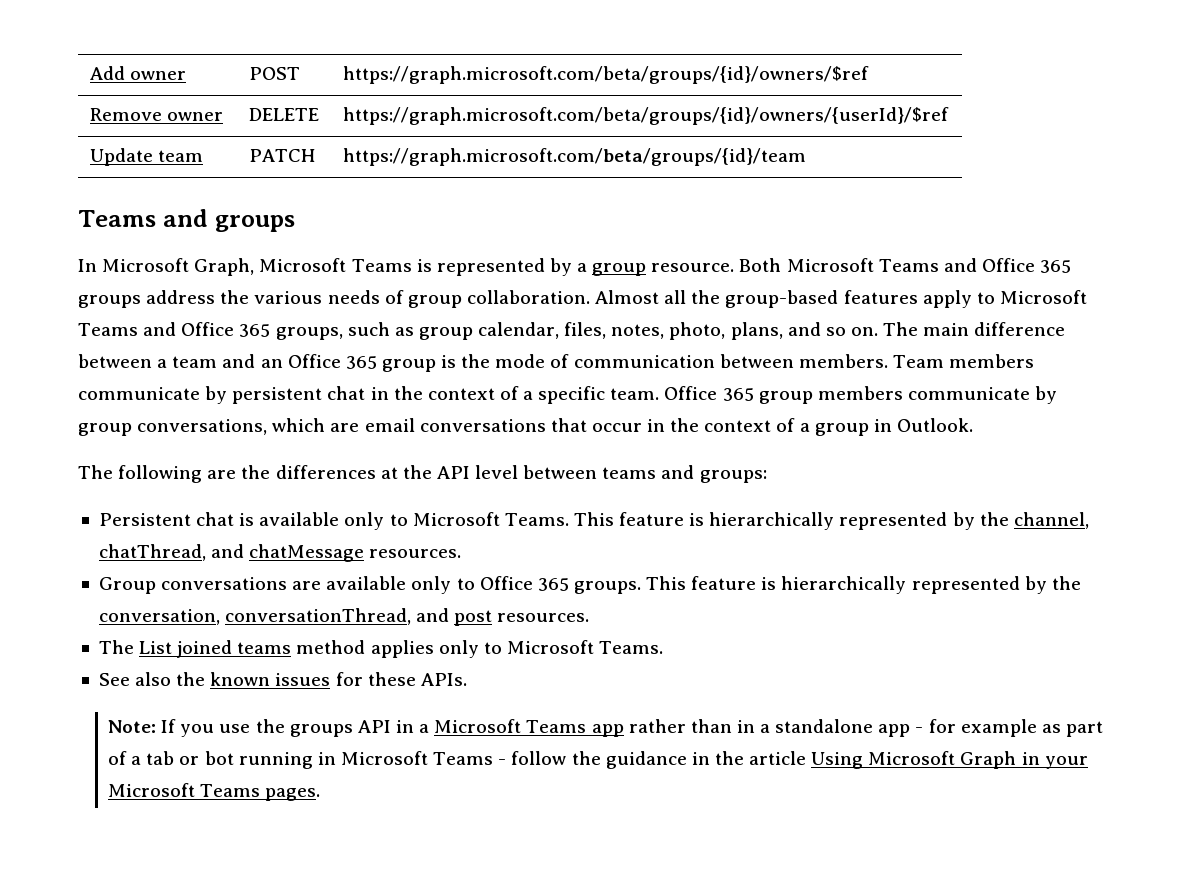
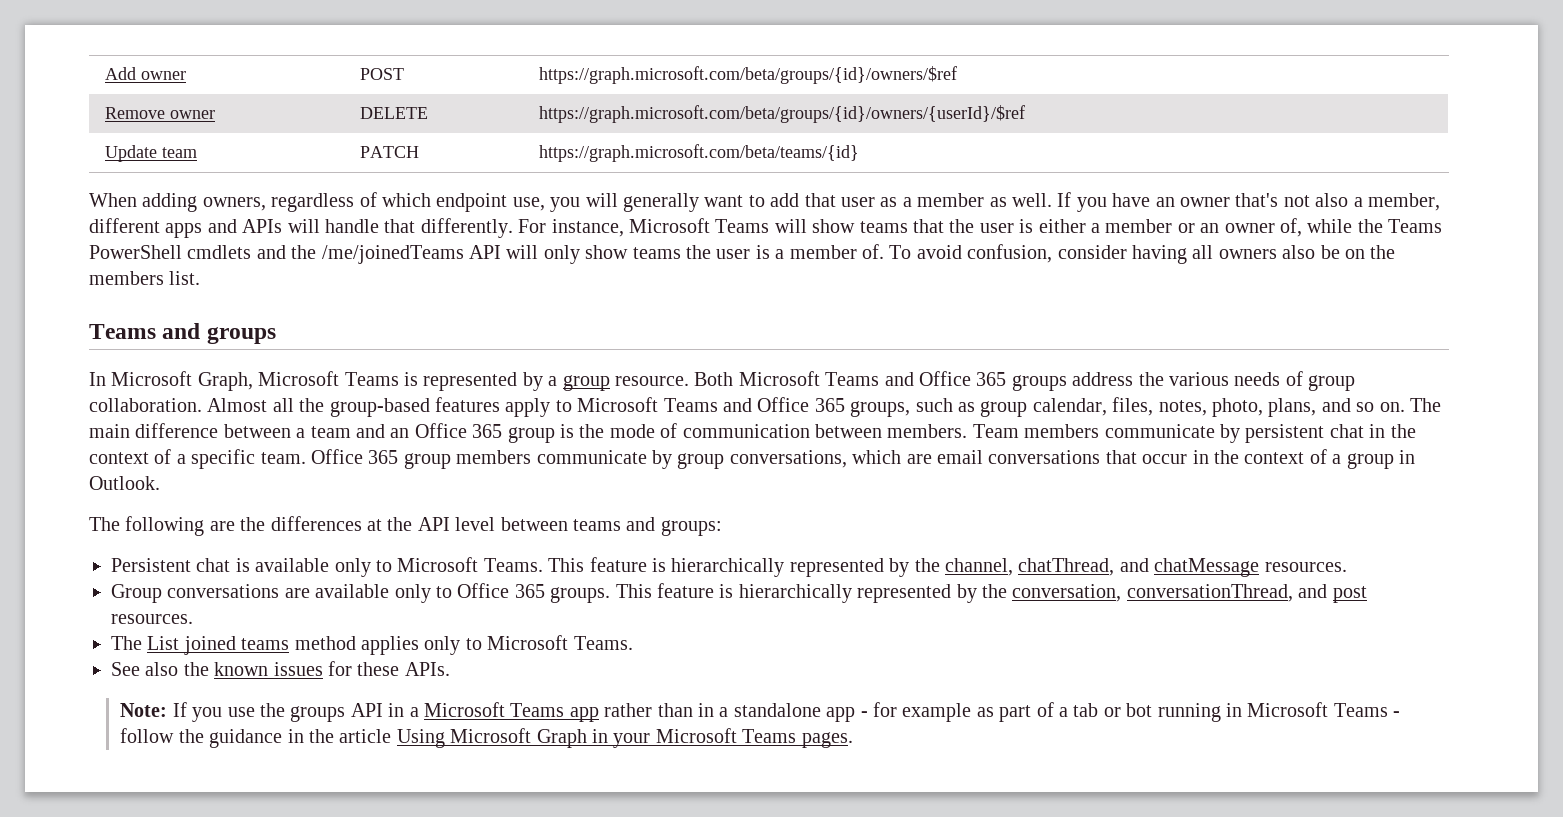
- Update team | PATCH | https://graph.microsoft.com/beta/groups/{id}/team
+ Update team | PATCH | https://graph.microsoft.com/beta/teams/{id}
+ When adding owners, regardless of which endpoint use, you will generally want to add that user as a member as well. If you have an owner that's not also a member, different apps and APIs will handle that differently. For instance, Microsoft Teams will show teams that the user is either a member or an owner of, while the Teams PowerShell cmdlets and the /me/joinedTeams API will only show teams the user is a member of. To avoid confusion, consider having all owners also be on the members list.

